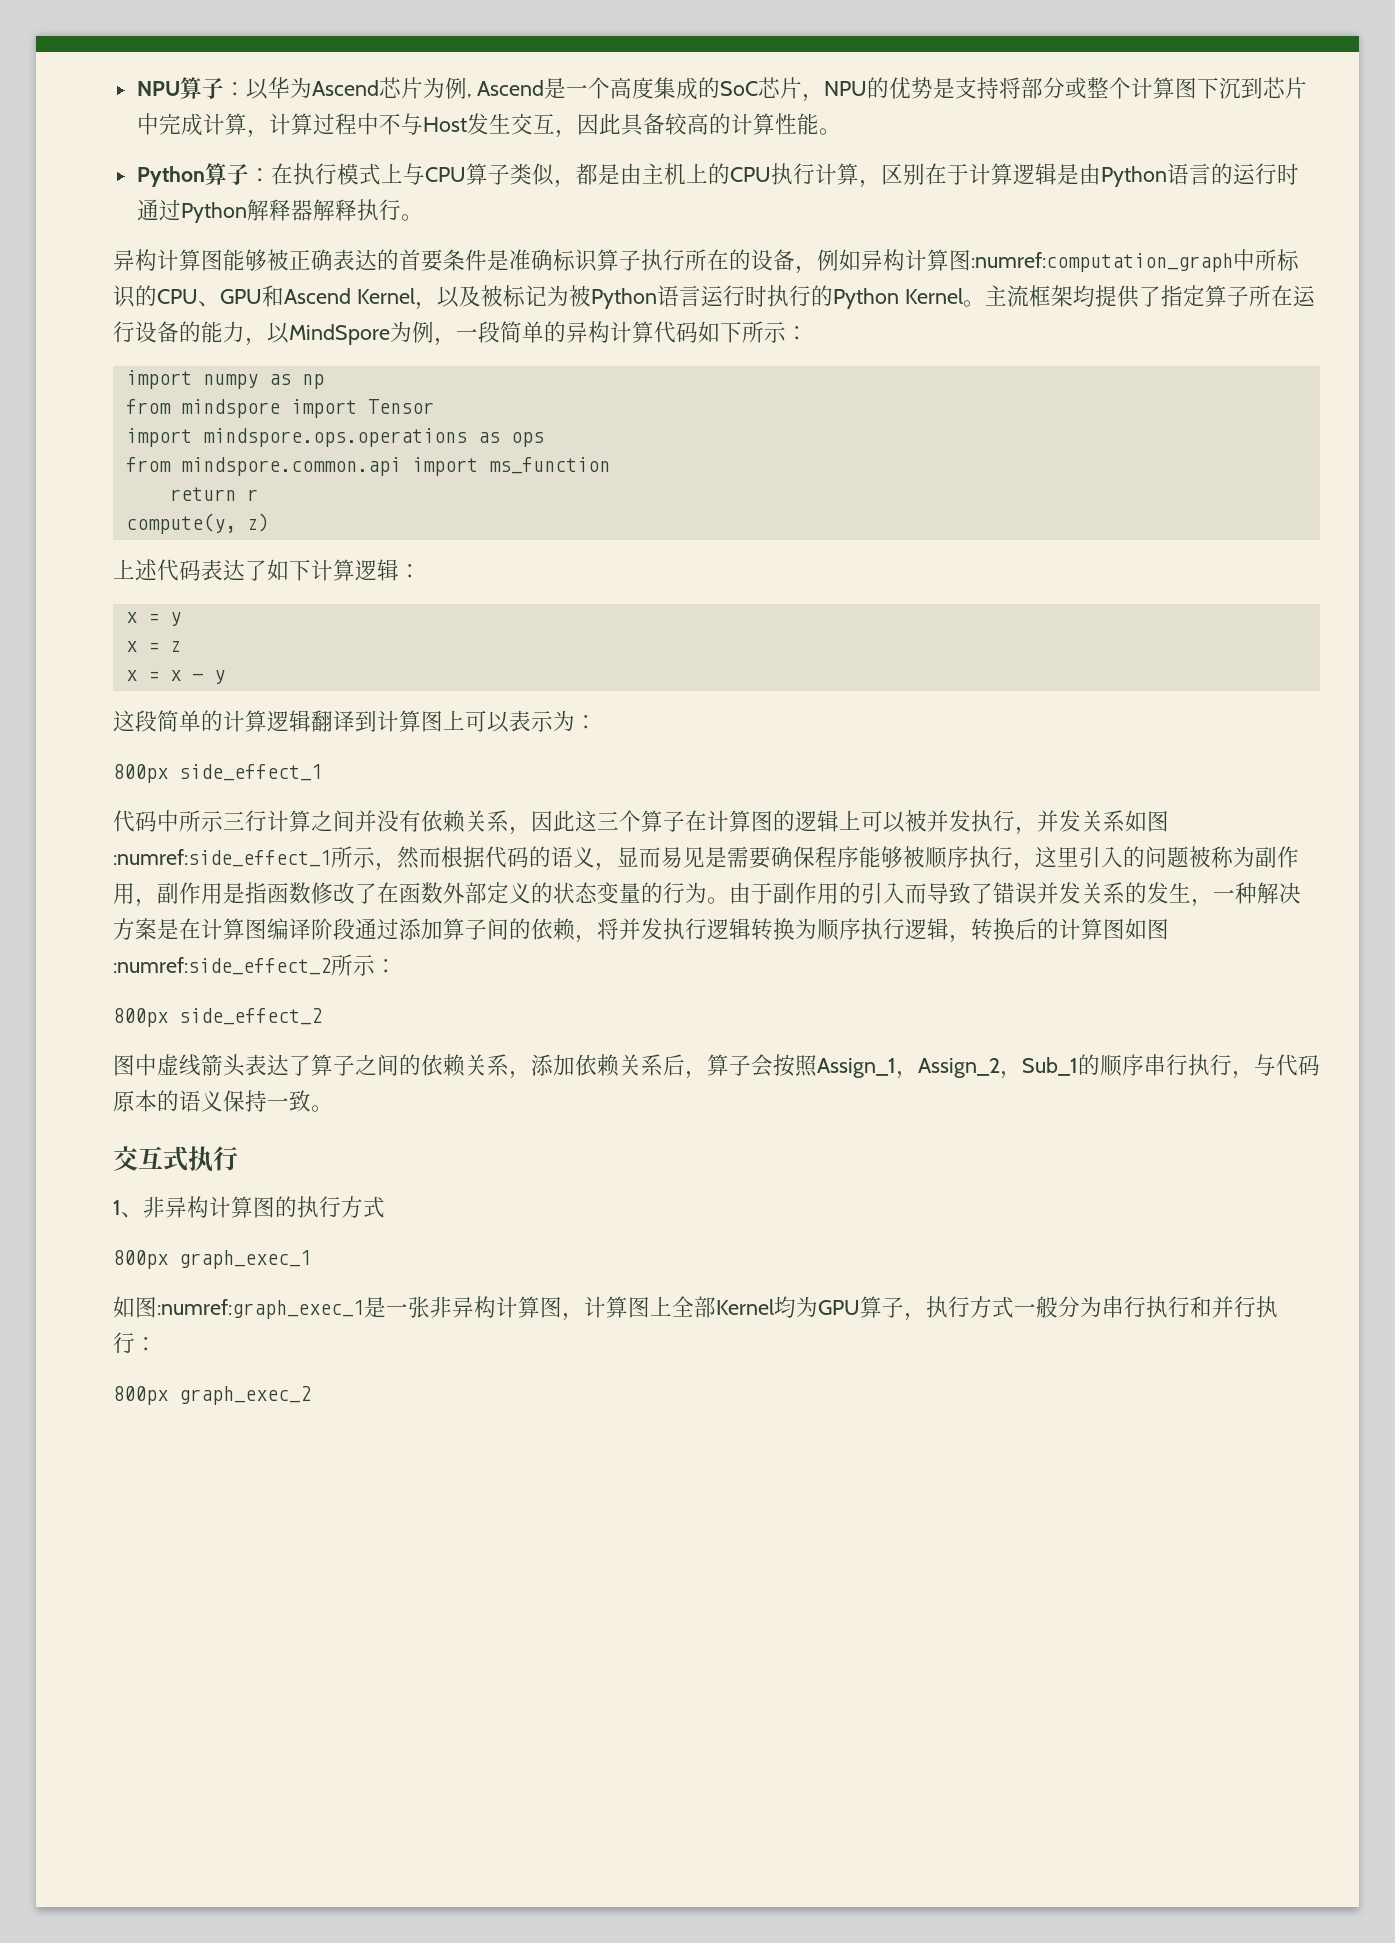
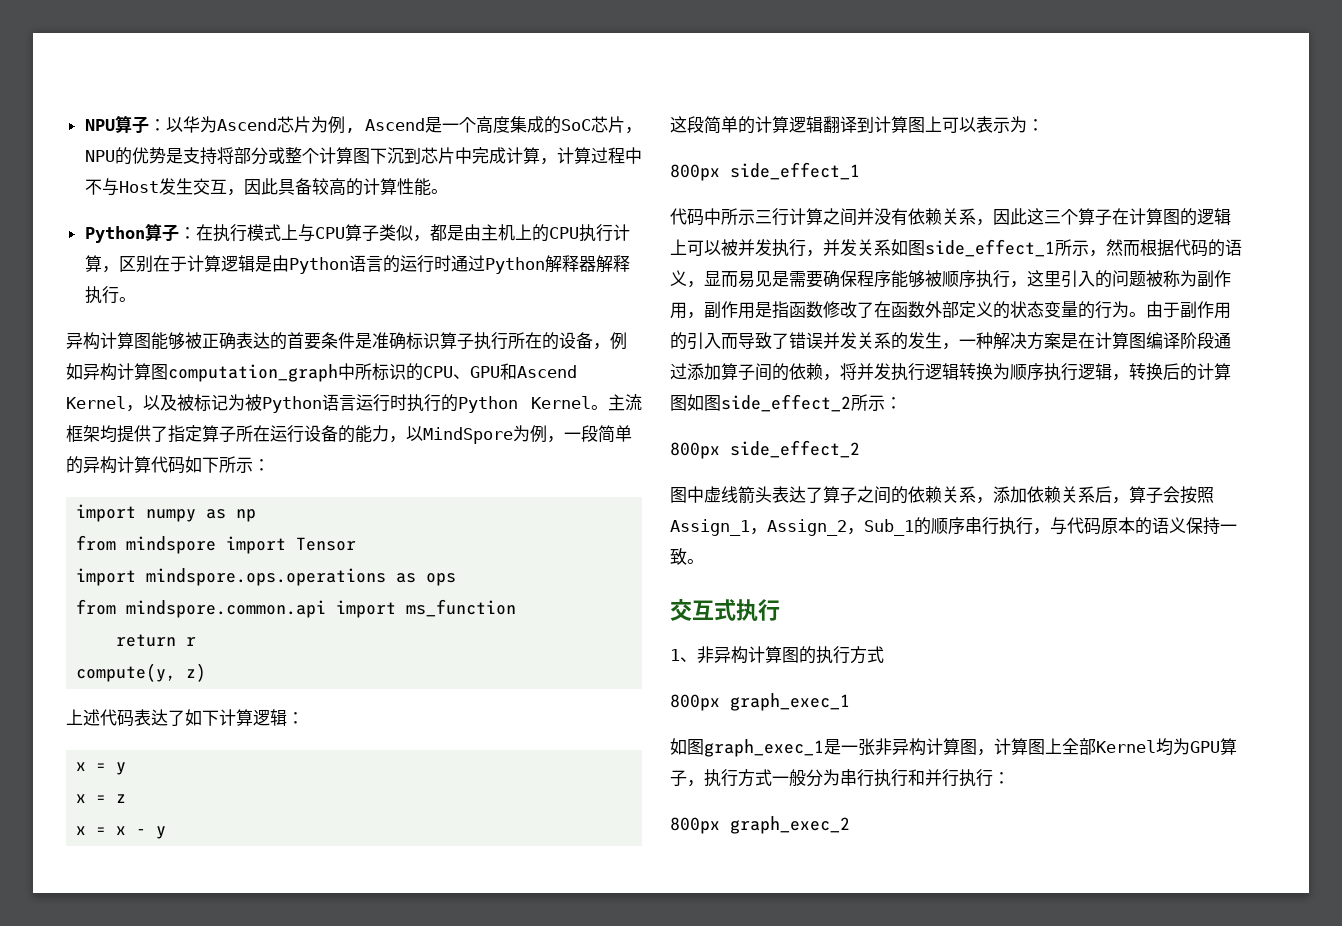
- 异构计算图能够被正确表达的首要条件是准确标识算子执行所在的设备，例如异构计算图:numref:computation_graph中所标识的CPU、GPU和Ascend Kernel，以及被标记为被Python语言运行时执行的Python Kernel。
+ 异构计算图能够被正确表达的首要条件是准确标识算子执行所在的设备，例如异构计算图computation_graph中所标识的CPU、GPU和Ascend Kernel，以及被标记为被Python语言运行时执行的Python Kernel。
- 代码中所示三行计算之间并没有依赖关系，因此这三个算子在计算图的逻辑上可以被并发执行，并发关系如图:numref:side_effect_1所示，然而根据代码的语义，显而易见是需要确保程序能够被顺序执行，这里引入的问题被称为副作用，副作用是指函数修改了在函数外部定义的状态变量的行为。
+ 代码中所示三行计算之间并没有依赖关系，因此这三个算子在计算图的逻辑上可以被并发执行，并发关系如图side_effect_1所示，然而根据代码的语义，显而易见是需要确保程序能够被顺序执行，这里引入的问题被称为副作用，副作用是指函数修改了在函数外部定义的状态变量的行为。
- 由于副作用的引入而导致了错误并发关系的发生，一种解决方案是在计算图编译阶段通过添加算子间的依赖，将并发执行逻辑转换为顺序执行逻辑，转换后的计算图如图:numref:side_effect_2所示：
+ 由于副作用的引入而导致了错误并发关系的发生，一种解决方案是在计算图编译阶段通过添加算子间的依赖，将并发执行逻辑转换为顺序执行逻辑，转换后的计算图如图side_effect_2所示：
- 如图:numref:graph_exec_1是一张非异构计算图，计算图上全部Kernel均为GPU算子，执行方式一般分为串行执行和并行执行：
+ 如图graph_exec_1是一张非异构计算图，计算图上全部Kernel均为GPU算子，执行方式一般分为串行执行和并行执行：

